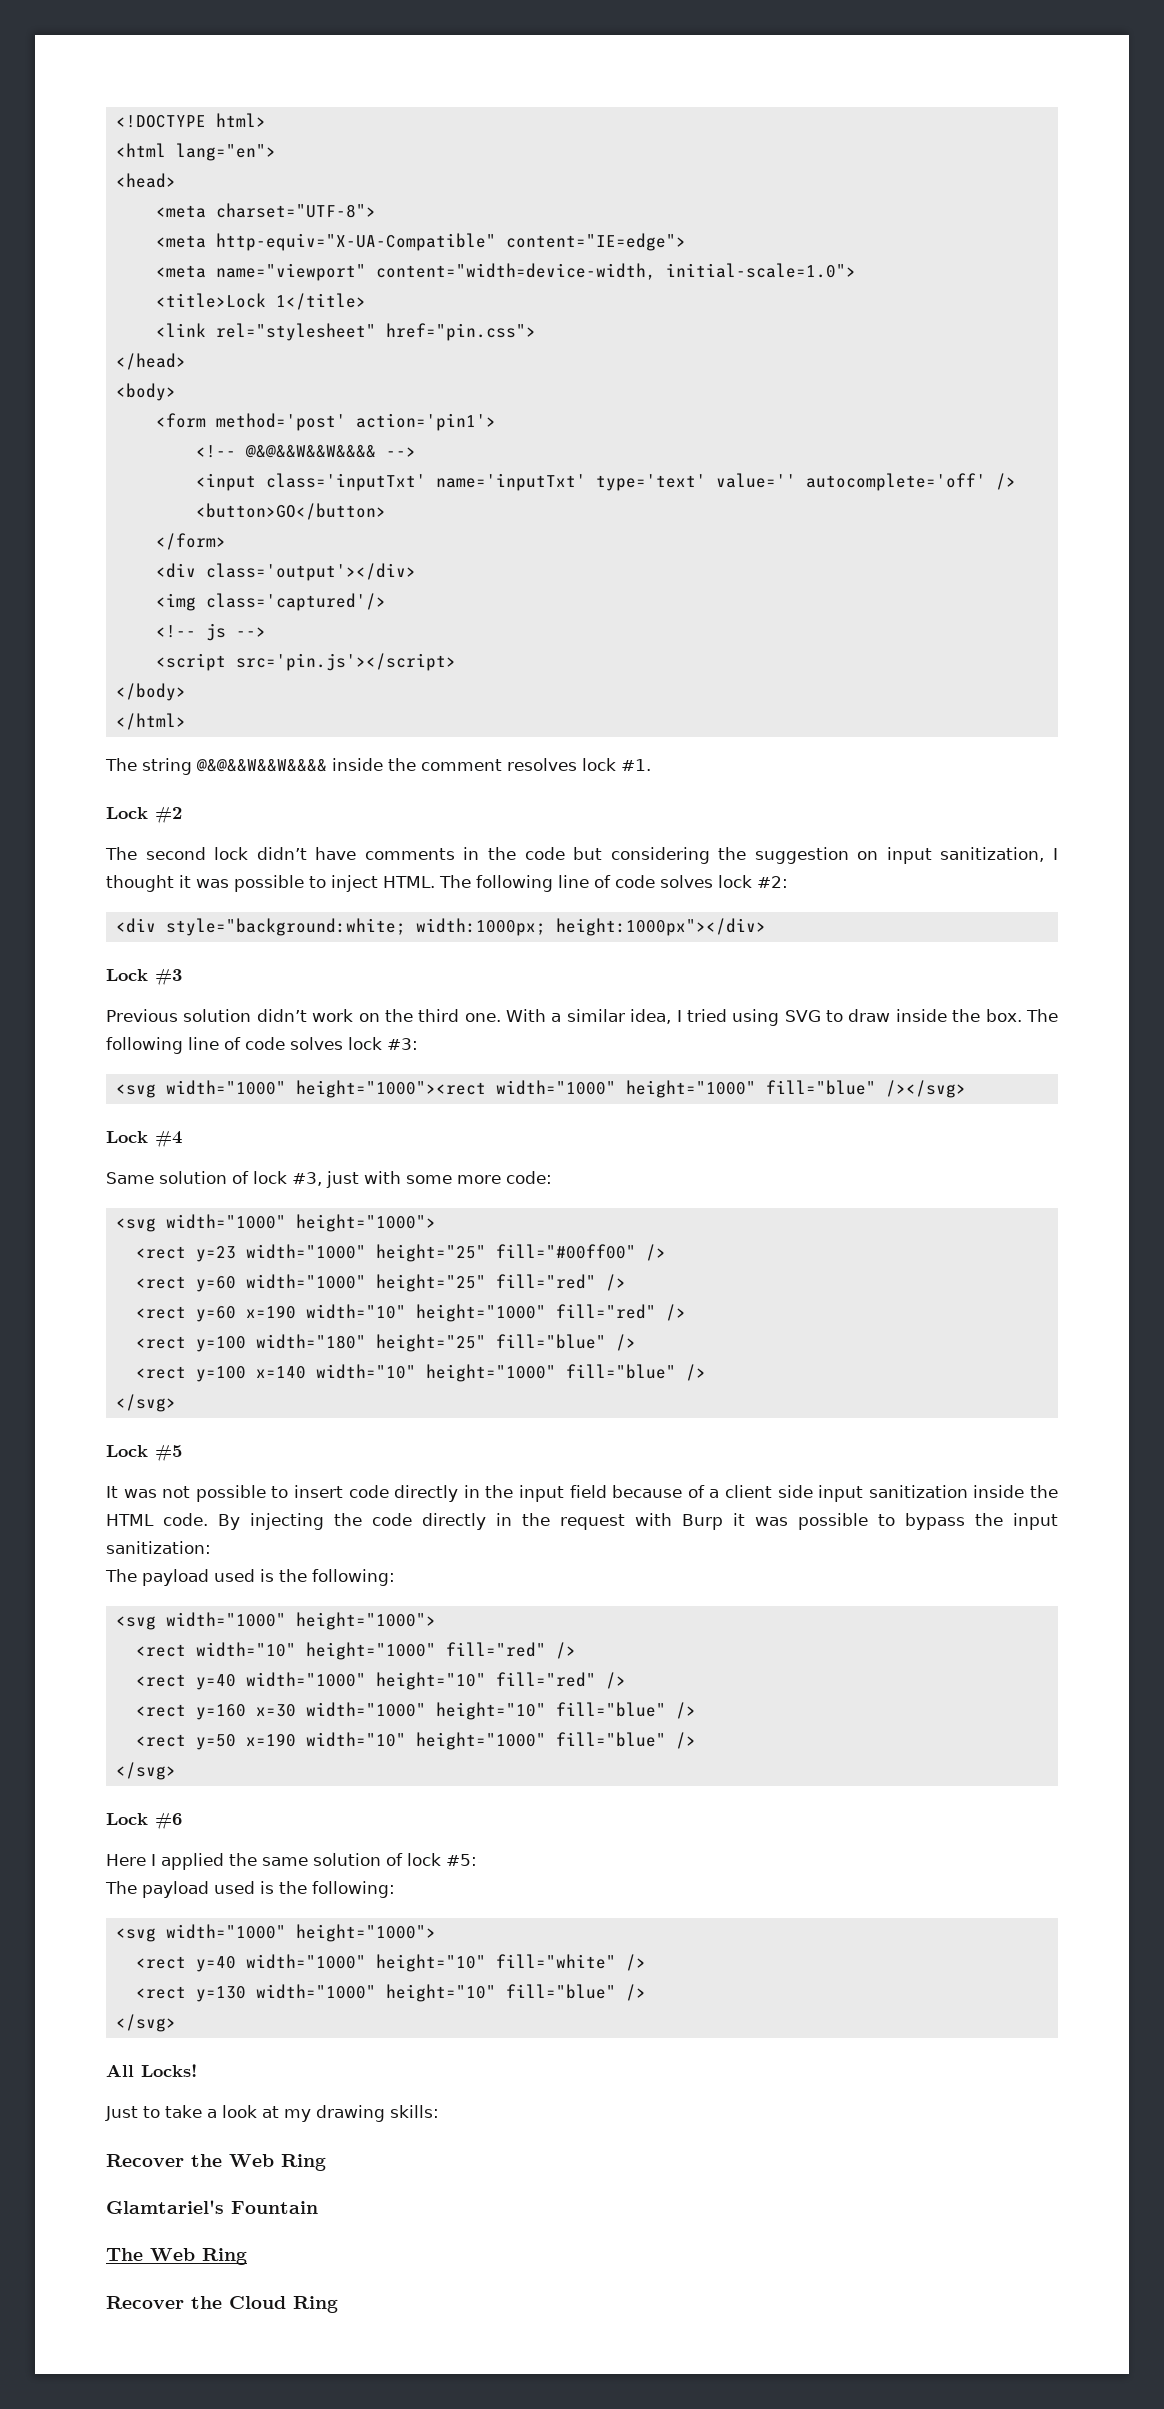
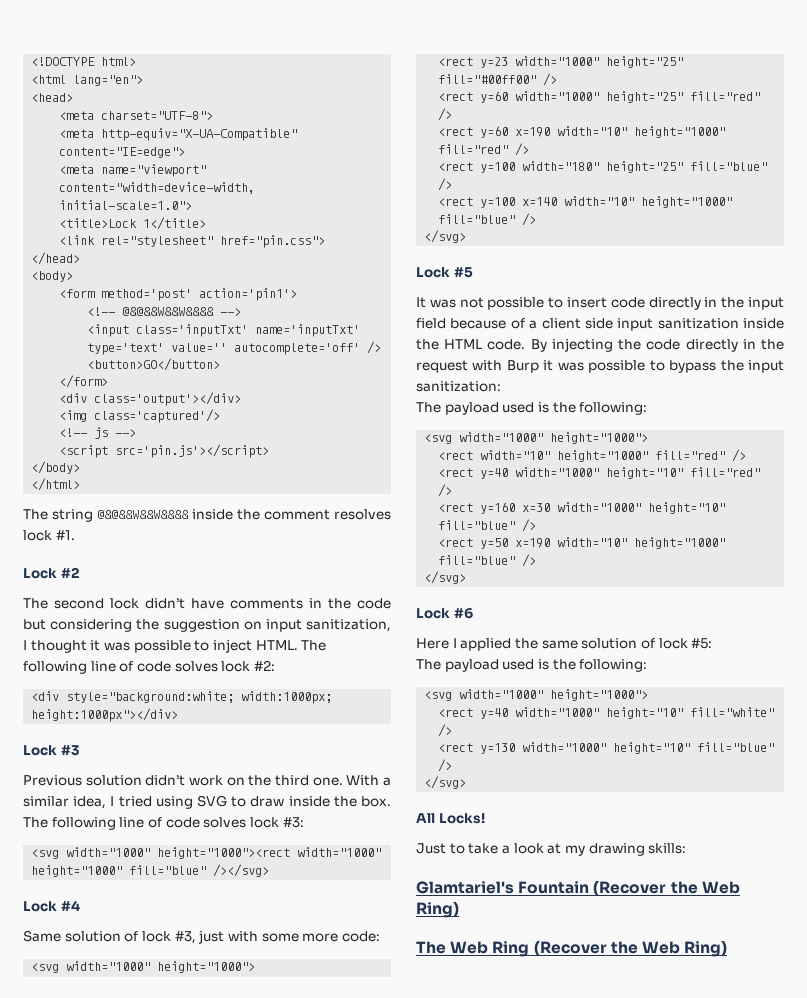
- Recover the Web Ring
- Glamtariel's Fountain
+ Glamtariel's Fountain (Recover the Web Ring)
- The Web Ring
- Recover the Cloud Ring
+ The Web Ring (Recover the Web Ring)

